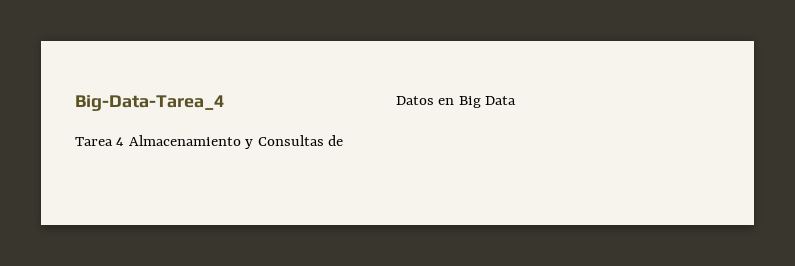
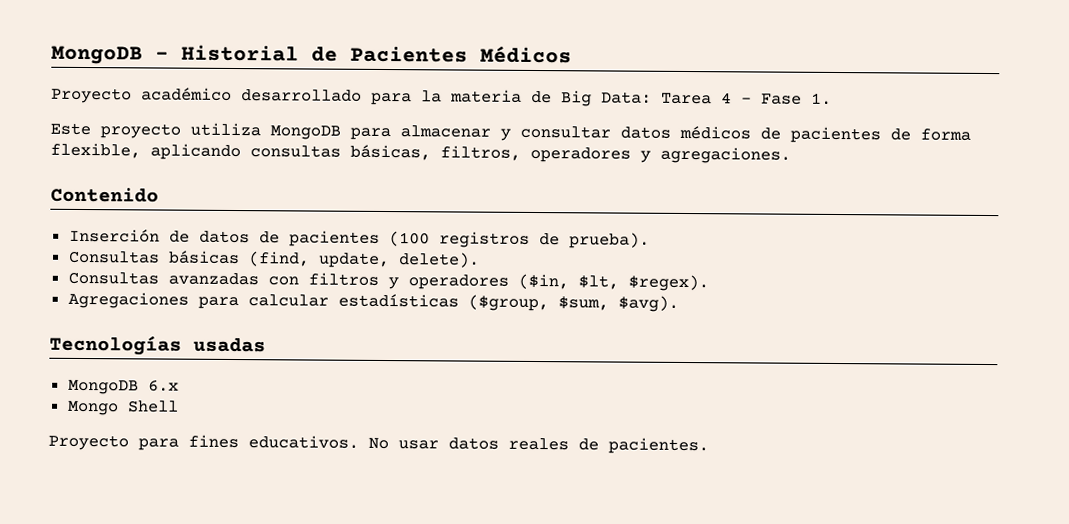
- Big-Data-Tarea_4
- Tarea 4 Almacenamiento y Consultas de Datos en Big Data
+ MongoDB - Historial de Pacientes Médicos
+ Proyecto académico desarrollado para la materia de Big Data: Tarea 4 - Fase 1.
+ Este proyecto utiliza MongoDB para almacenar y consultar datos médicos de pacientes de forma flexible, aplicando consultas básicas, filtros, operadores y agregaciones.
+ Contenido
+ Inserción de datos de pacientes (100 registros de prueba).
+ Consultas básicas (find, update, delete).
+ Consultas avanzadas con filtros y operadores ($in, $lt, $regex).
+ Agregaciones para calcular estadísticas ($group, $sum, $avg).
+ Tecnologías usadas
+ MongoDB 6.x
+ Mongo Shell
+ Proyecto para fines educativos. No usar datos reales de pacientes.

